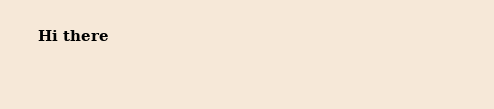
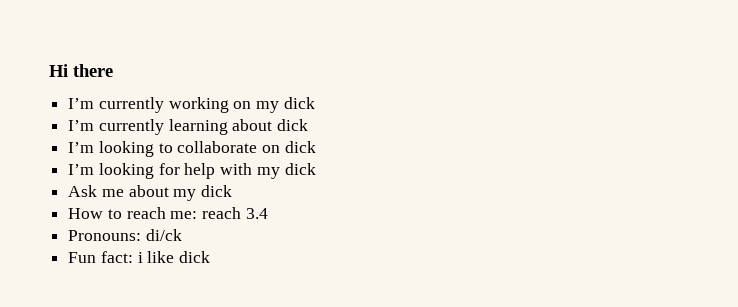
+ I’m currently working on my dick
+ I’m currently learning about dick
+ I’m looking to collaborate on dick
+ I’m looking for help with my dick
+ Ask me about my dick
+ How to reach me: reach 3.4
+ Pronouns: di/ck
+ Fun fact: i like dick

